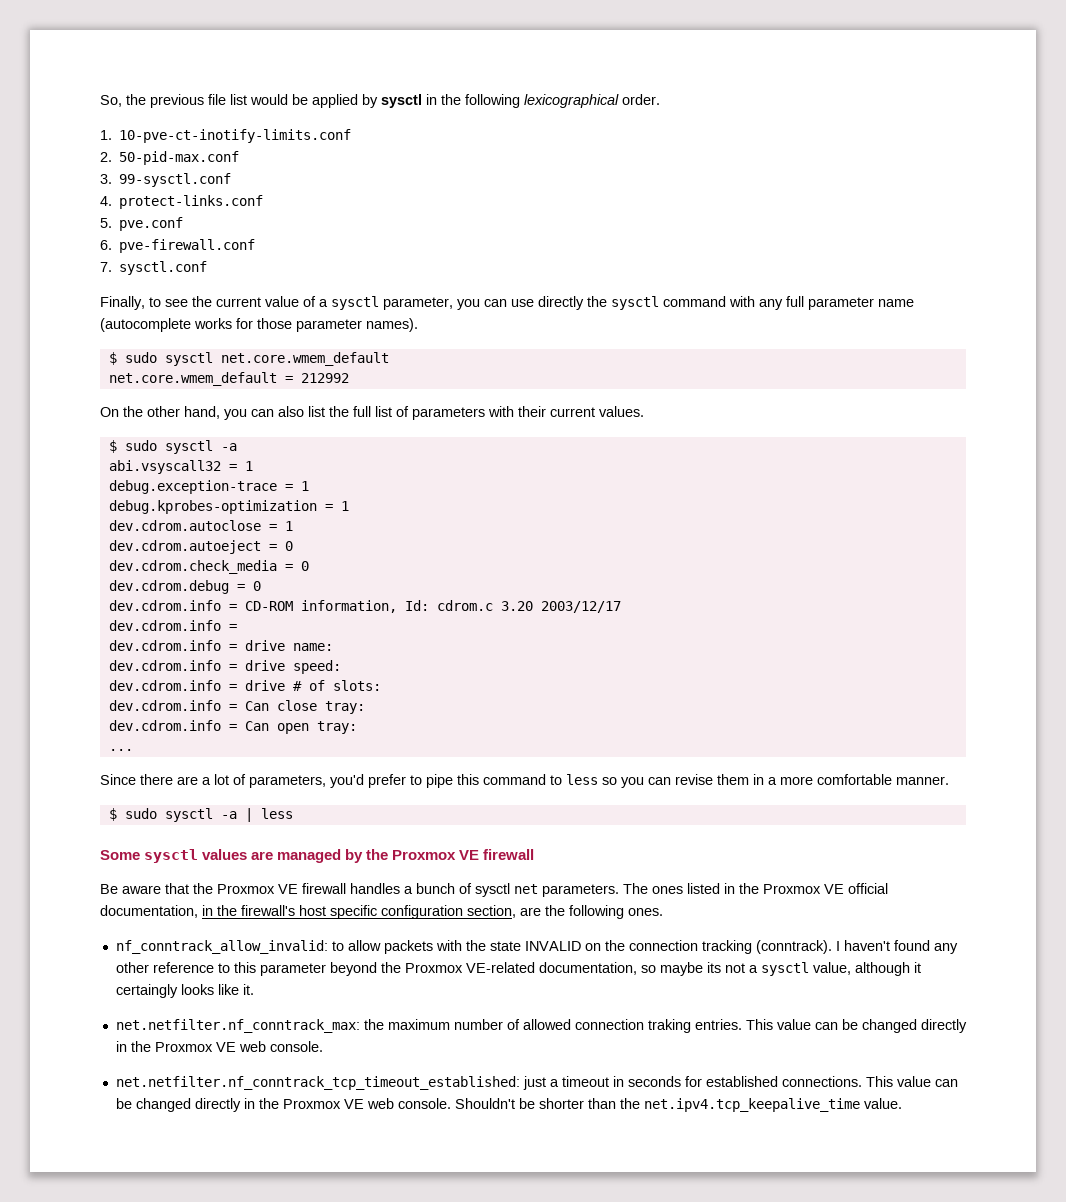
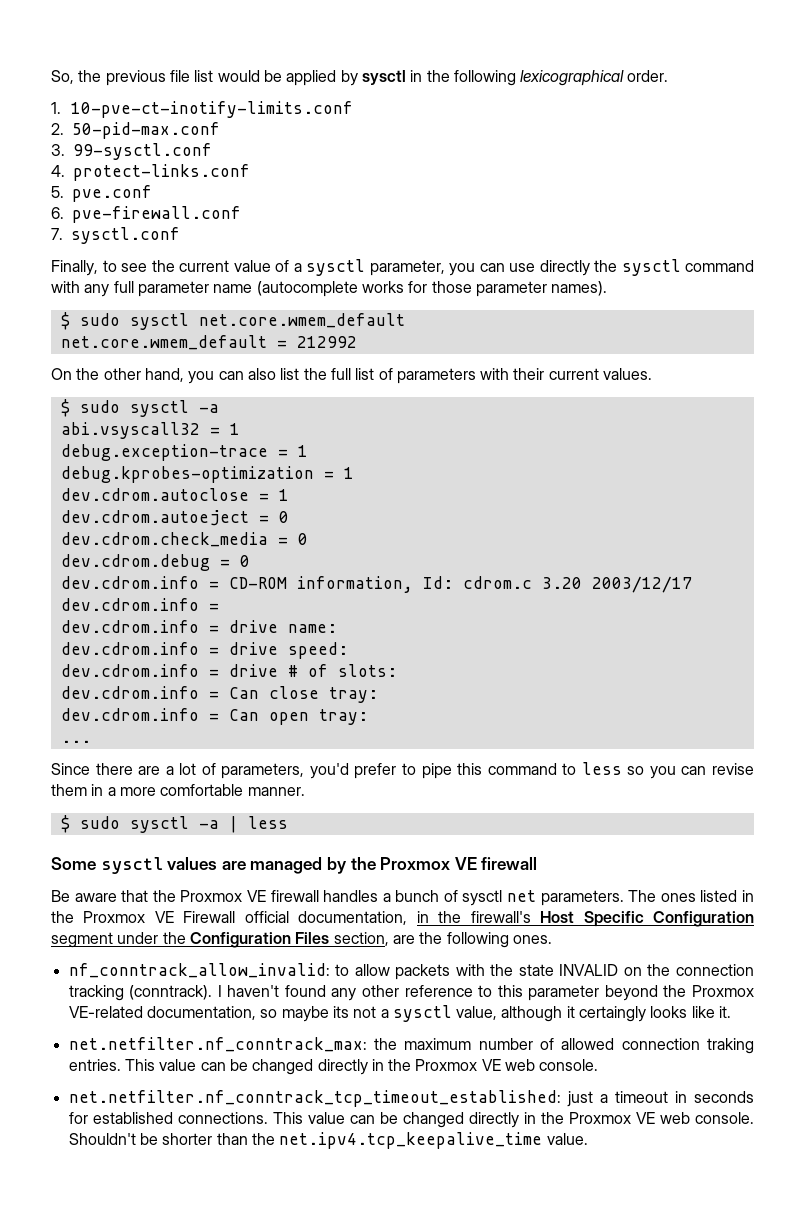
- The ones listed in the Proxmox VE official documentation, in the firewall's host specific configuration section, are the following ones.
+ The ones listed in the Proxmox VE Firewall official documentation, in the firewall's Host Specific Configuration segment under the Configuration Files section, are the following ones.

